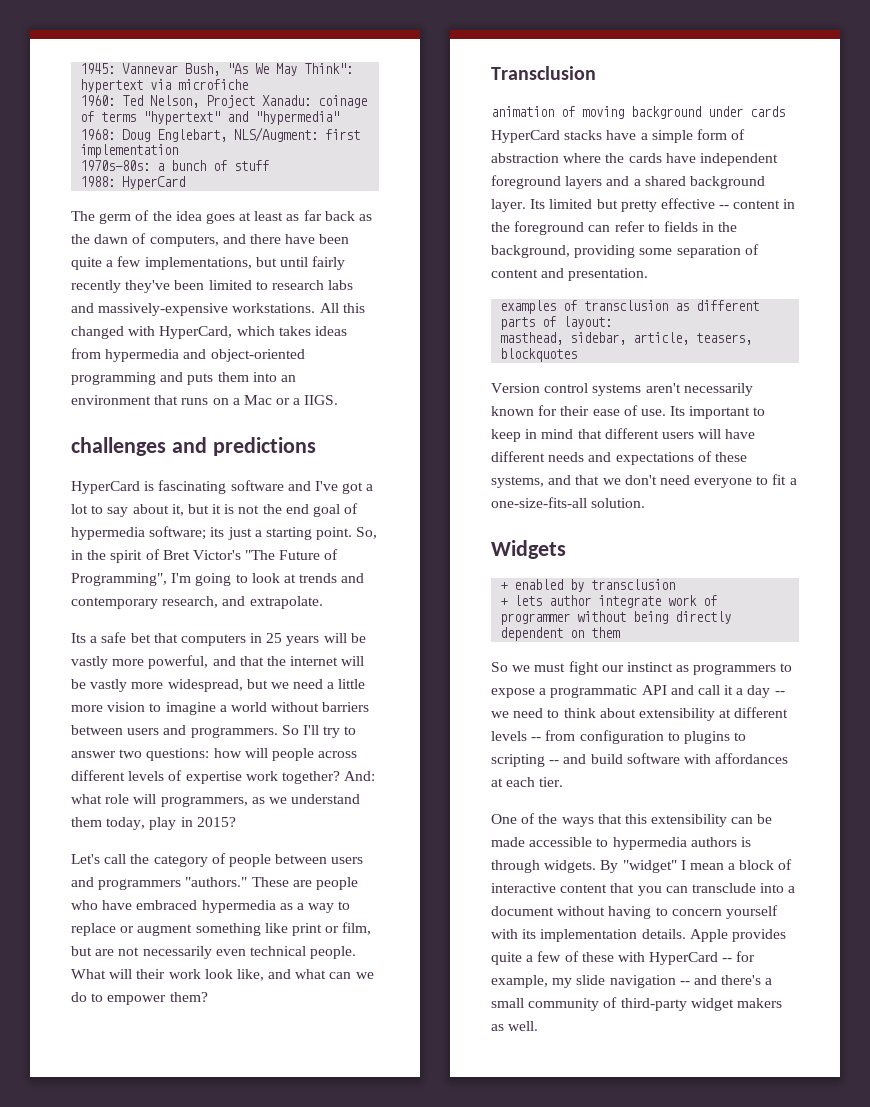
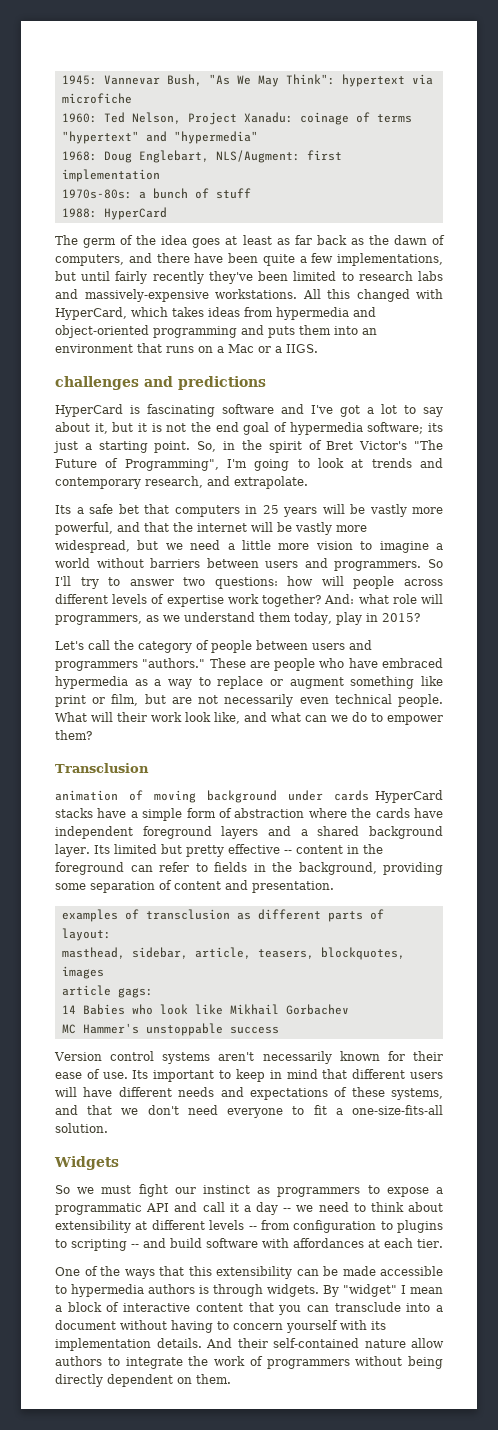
- masthead, sidebar, article, teasers, blockquotes
+ masthead, sidebar, article, teasers, blockquotes, images
+ article gags:
+ 14 Babies who look like Mikhail Gorbachev
+ MC Hammer's unstoppable success
- + enabled by transclusion
- + lets author integrate work of programmer without being directly dependent on them
- Apple provides quite a few of these with HyperCard -- for example, my slide navigation -- and there's a small community of third-party widget makers as well.
+ And their self-contained nature allow authors to integrate the work of programmers without being directly dependent on them.

